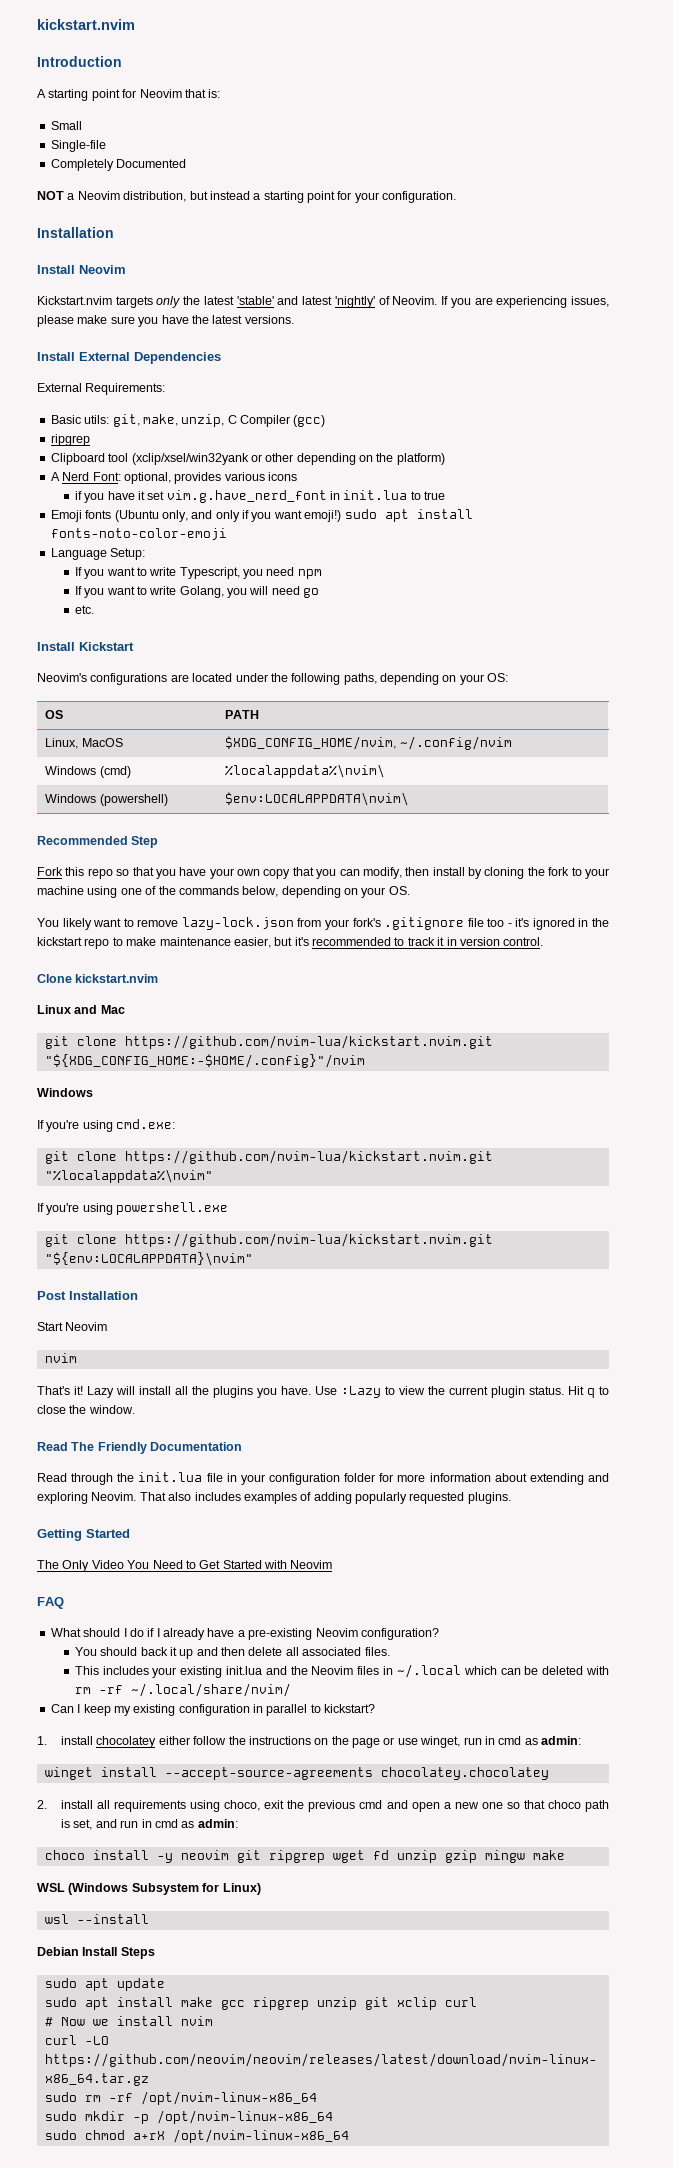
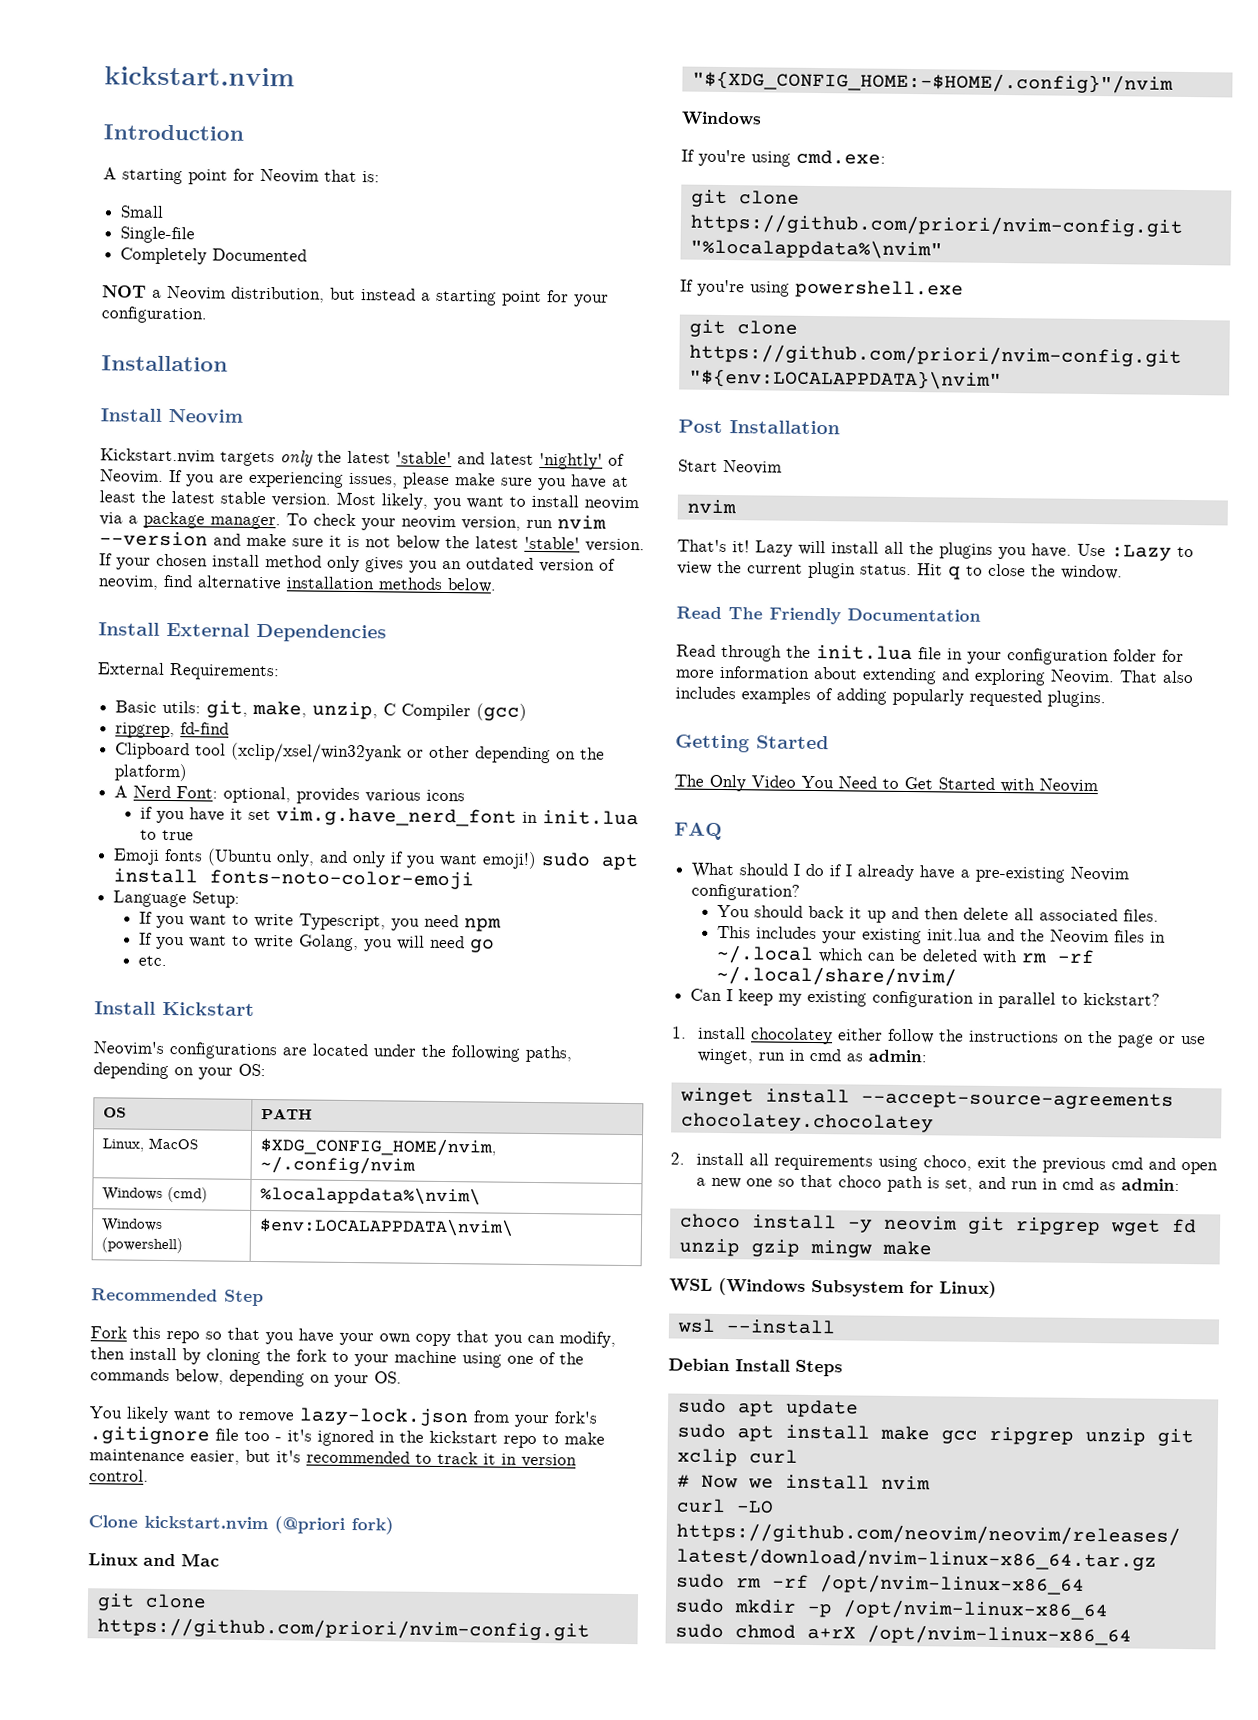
- If you are experiencing issues, please make sure you have the latest versions.
+ If you are experiencing issues, please make sure you have at least the latest stable version. Most likely, you want to install neovim via a package manager. To check your neovim version, run nvim --version and make sure it is not below the latest 'stable' version. If your chosen install method only gives you an outdated version of neovim, find alternative installation methods below.
  Basic utils: git, make, unzip, C Compiler (gcc)
- ripgrep
+ ripgrep, fd-find
- Clone kickstart.nvim
+ Clone kickstart.nvim (@priori fork)
- git clone https://github.com/nvim-lua/kickstart.nvim.git "${XDG_CONFIG_HOME:-$HOME/.config}"/nvim
+ git clone https://github.com/priori/nvim-config.git "${XDG_CONFIG_HOME:-$HOME/.config}"/nvim
- git clone https://github.com/nvim-lua/kickstart.nvim.git "%localappdata%\nvim"
+ git clone https://github.com/priori/nvim-config.git "%localappdata%\nvim"
- git clone https://github.com/nvim-lua/kickstart.nvim.git "${env:LOCALAPPDATA}\nvim"
+ git clone https://github.com/priori/nvim-config.git "${env:LOCALAPPDATA}\nvim"

